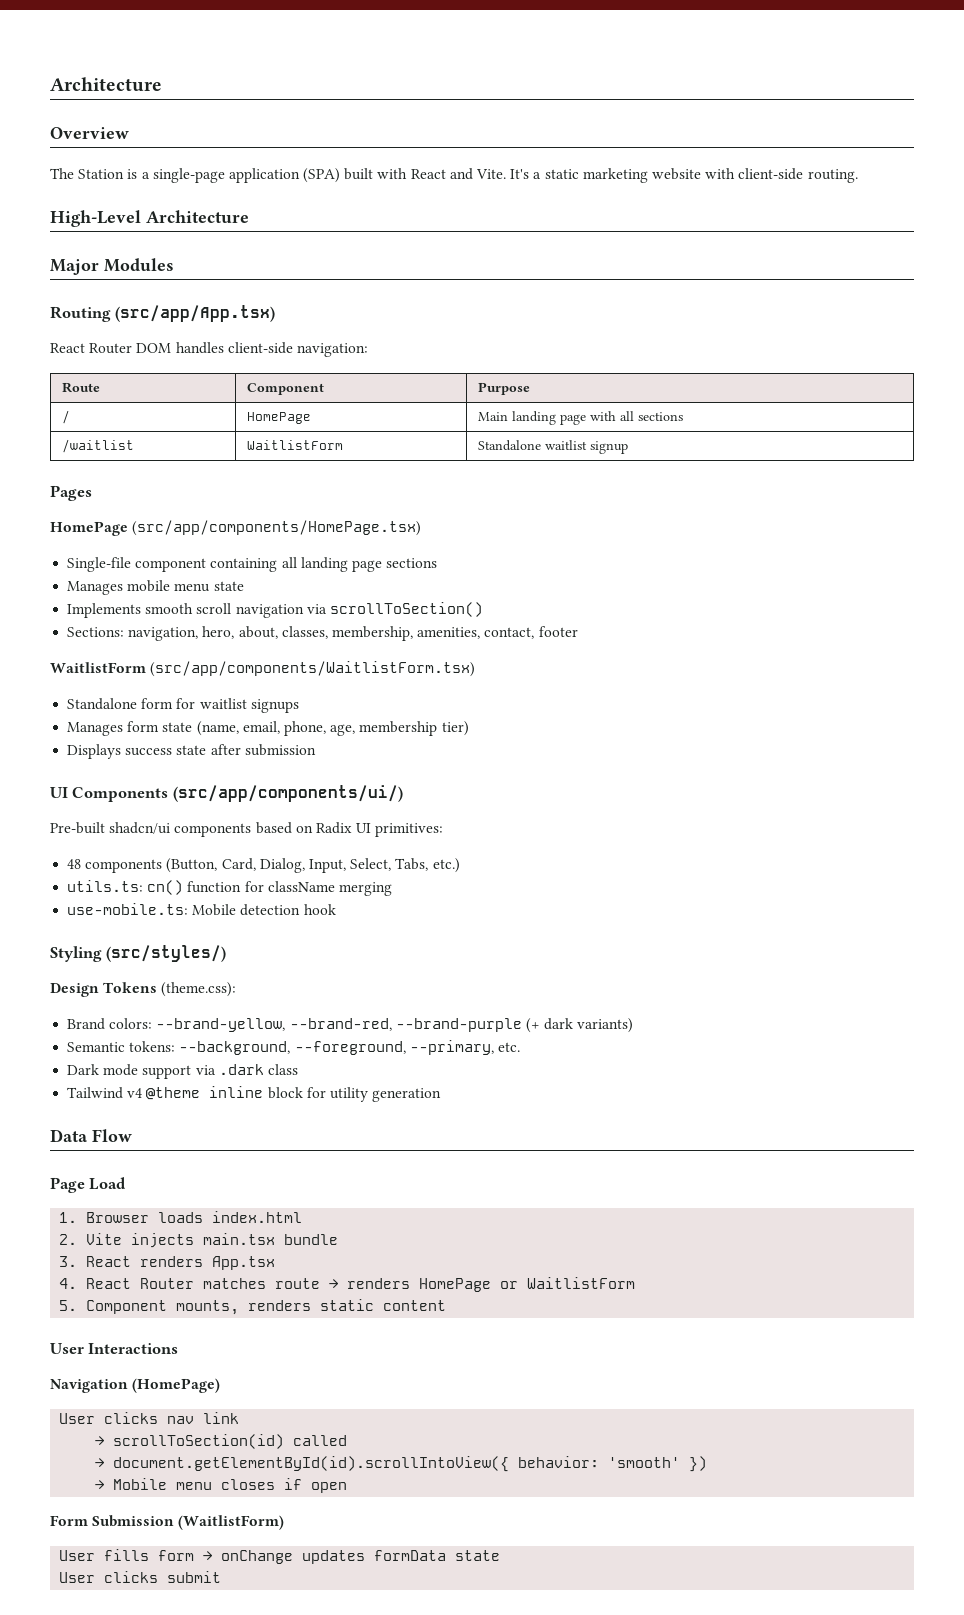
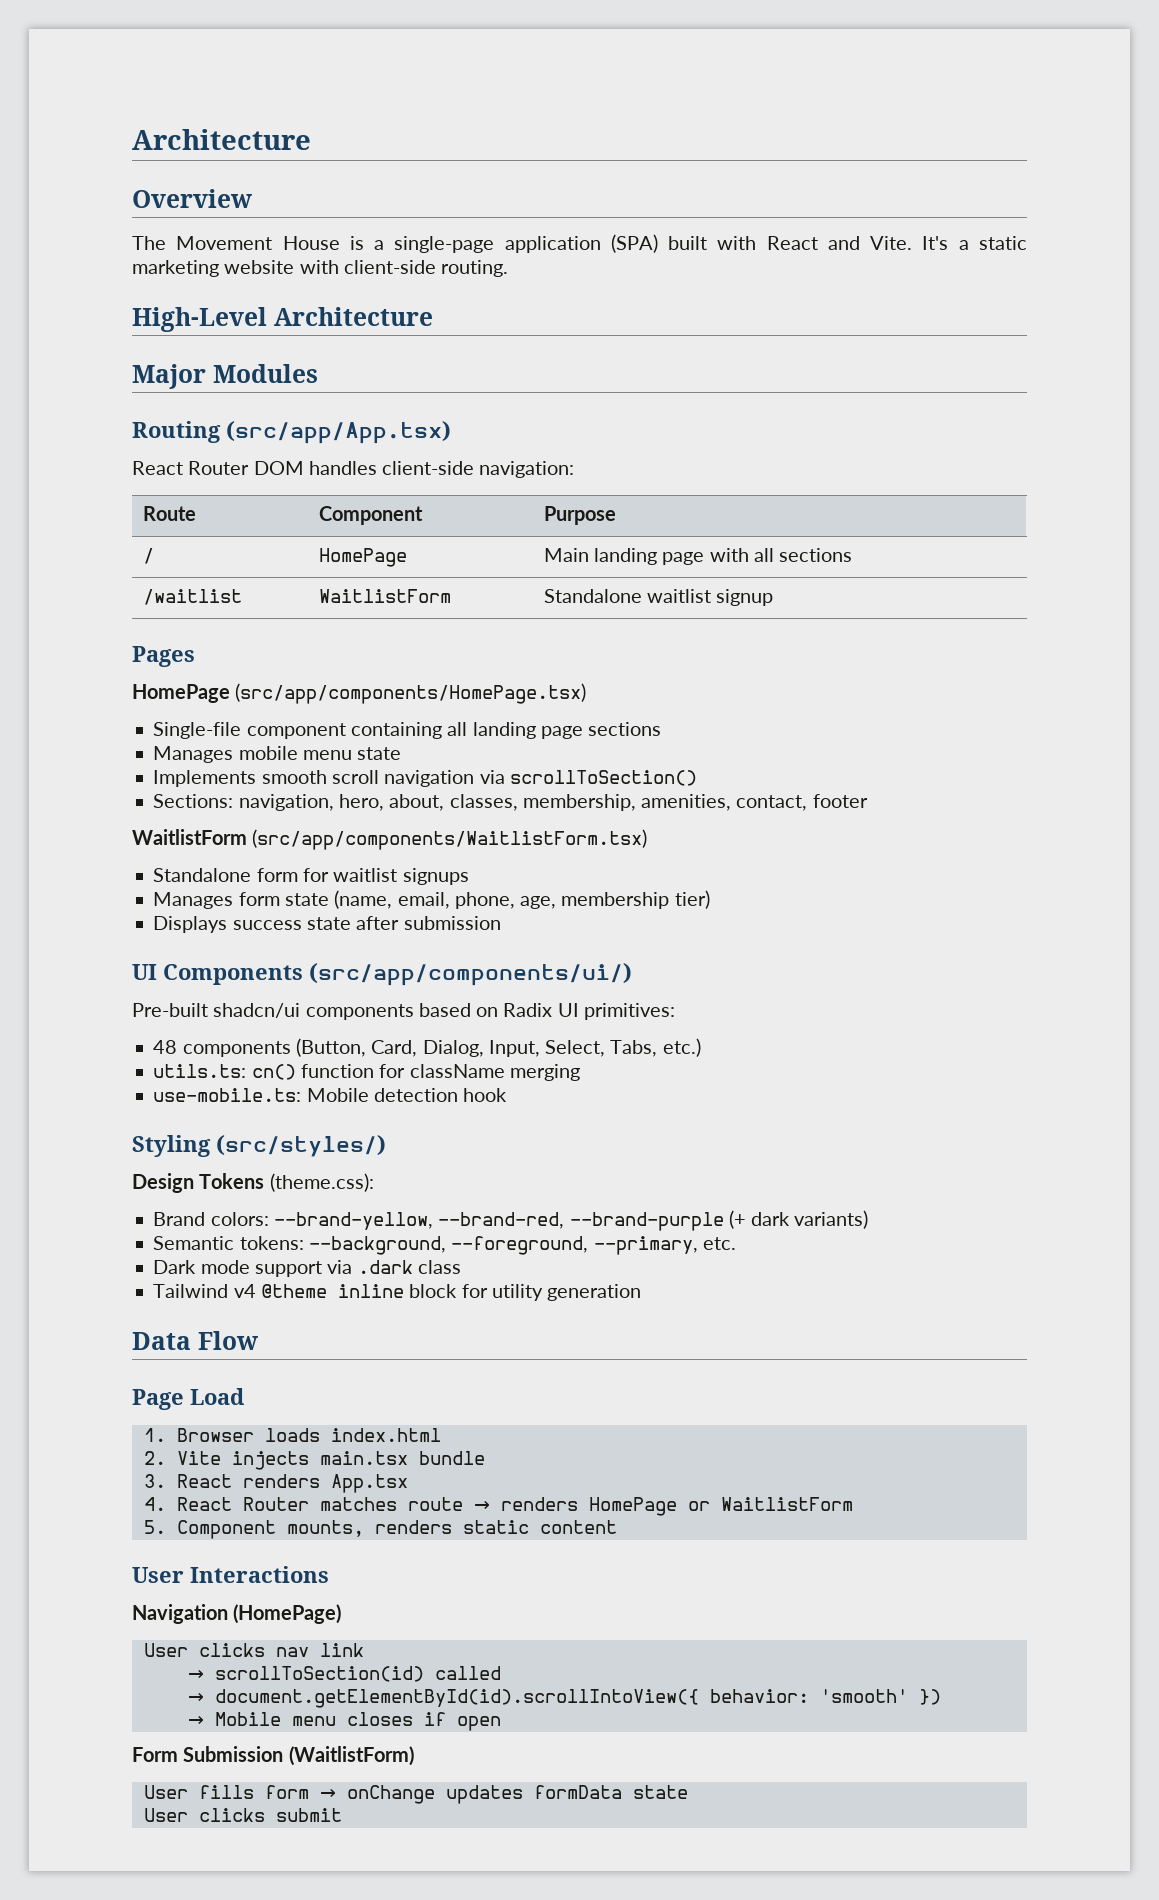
- The Station is a single-page application (SPA) built with React and Vite.
+ The Movement House is a single-page application (SPA) built with React and Vite.

